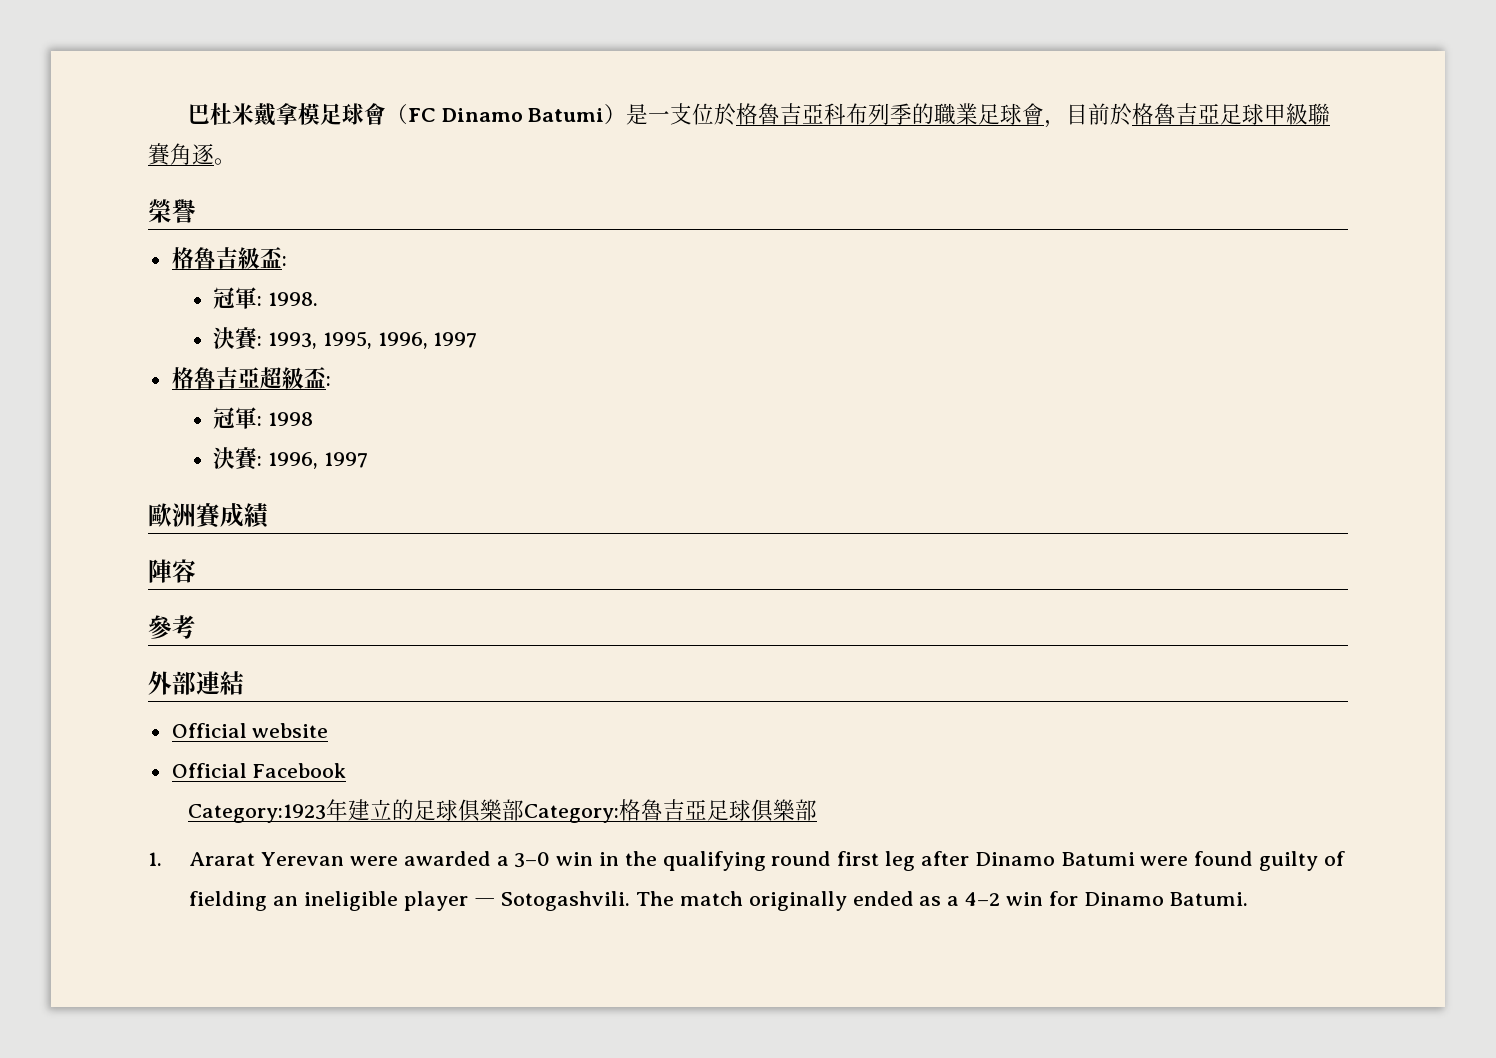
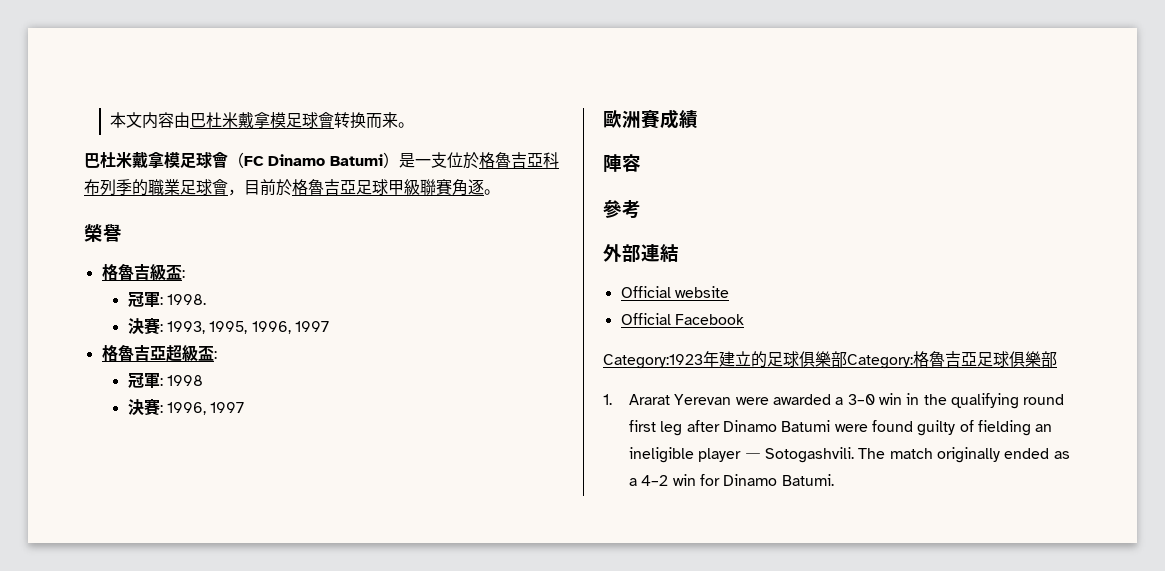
+ 本文内容由巴杜米戴拿模足球會转换而来。

